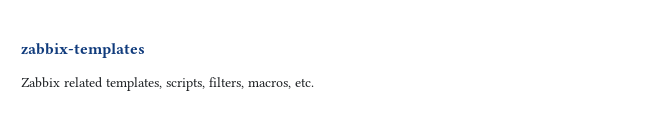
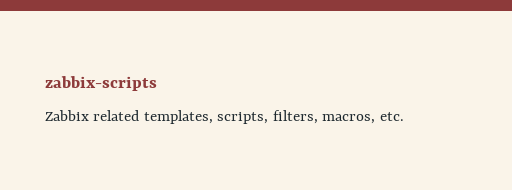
- zabbix-templates
+ zabbix-scripts

